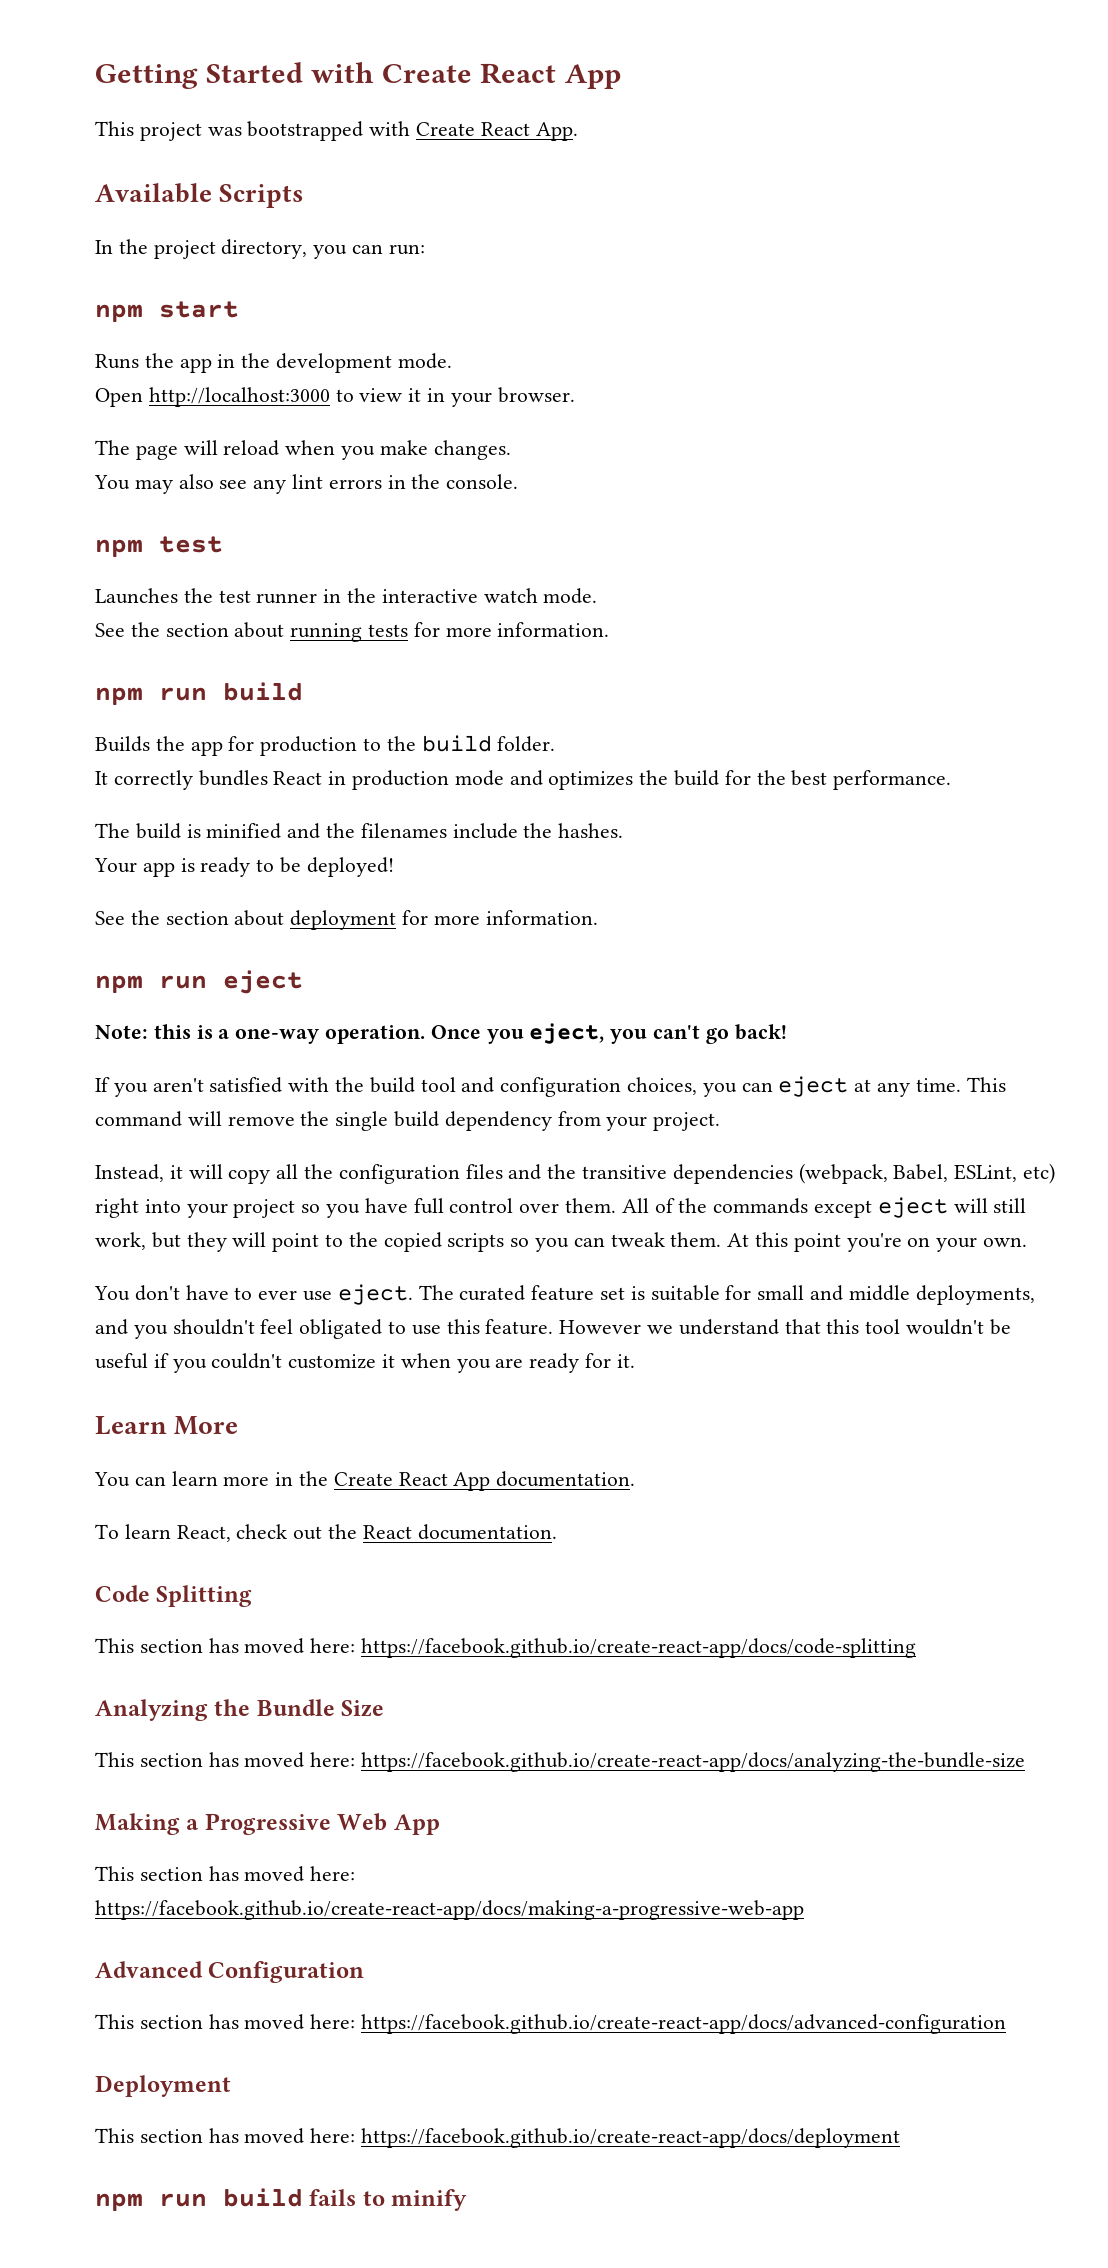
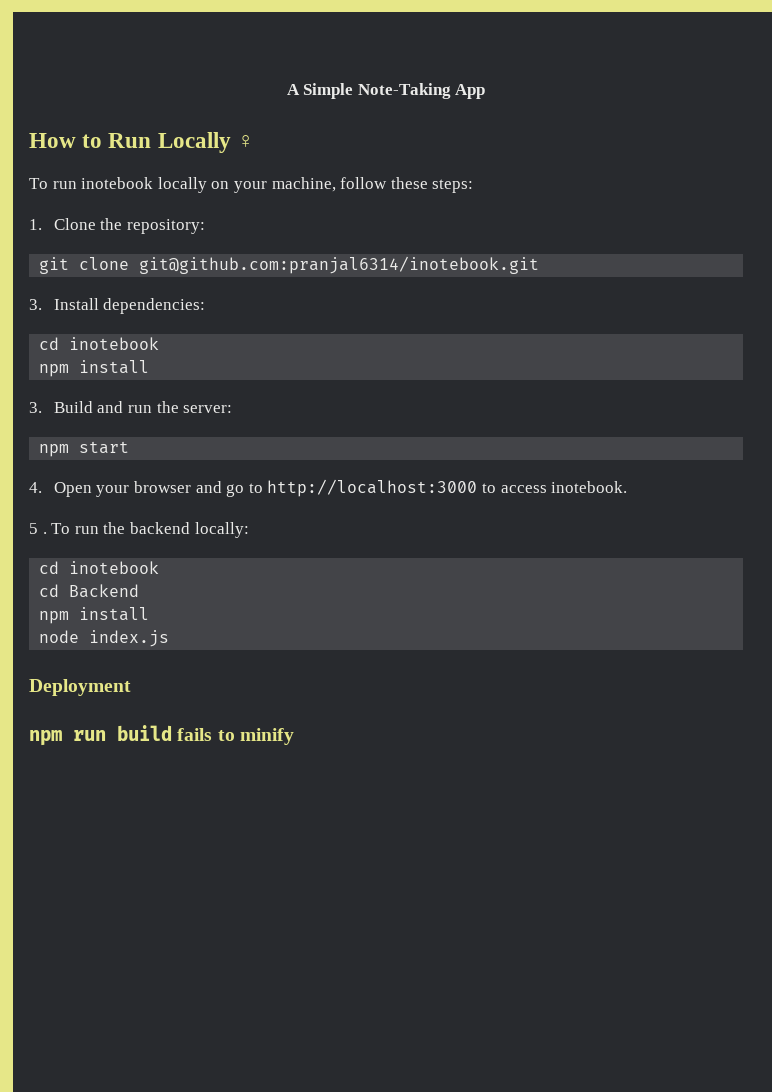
- Getting Started with Create React App
- This project was bootstrapped with Create React App.
- Available Scripts
- In the project directory, you can run:
+ A Simple Note-Taking App
+ How to Run Locally ♀
+ To run inotebook locally on your machine, follow these steps:
+ 1. Clone the repository:
+ git clone git@github.com:pranjal6314/inotebook.git
+ 3. Install dependencies:
+ cd inotebook
+ npm install
+ 3. Build and run the server:
  npm start
- Runs the app in the development mode.
- Open http://localhost:3000 to view it in your browser.
- The page will reload when you make changes.
- You may also see any lint errors in the console.
- npm test
- Launches the test runner in the interactive watch mode.
- See the section about running tests for more information.
- npm run build
- Builds the app for production to the build folder.
- It correctly bundles React in production mode and optimizes the build for the best performance.
- The build is minified and the filenames include the hashes.
- Your app is ready to be deployed!
- See the section about deployment for more information.
- npm run eject
- Note: this is a one-way operation. Once you eject, you can't go back!
- If you aren't satisfied with the build tool and configuration choices, you can eject at any time. This command will remove the single build dependency from your project.
- Instead, it will copy all the configuration files and the transitive dependencies (webpack, Babel, ESLint, etc) right into your project so you have full control over them. All of the commands except eject will still work, but they will point to the copied scripts so you can tweak them. At this point you're on your own.
- You don't have to ever use eject. The curated feature set is suitable for small and middle deployments, and you shouldn't feel obligated to use this feature. However we understand that this tool wouldn't be useful if you couldn't customize it when you are ready for it.
- Learn More
- You can learn more in the Create React App documentation.
- To learn React, check out the React documentation.
- Code Splitting
- This section has moved here: https://facebook.github.io/create-react-app/docs/code-splitting
- Analyzing the Bundle Size
- This section has moved here: https://facebook.github.io/create-react-app/docs/analyzing-the-bundle-size
- Making a Progressive Web App
- This section has moved here: https://facebook.github.io/create-react-app/docs/making-a-progressive-web-app
- Advanced Configuration
- This section has moved here: https://facebook.github.io/create-react-app/docs/advanced-configuration
+ 4. Open your browser and go to http://localhost:3000 to access inotebook.
+ 5 . To run the backend locally:
+ cd inotebook
+ cd Backend
+ npm install
+ node index.js
  Deployment
- This section has moved here: https://facebook.github.io/create-react-app/docs/deployment

